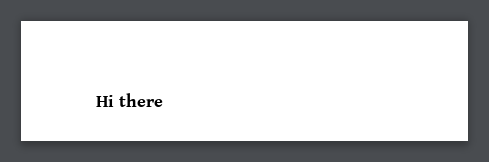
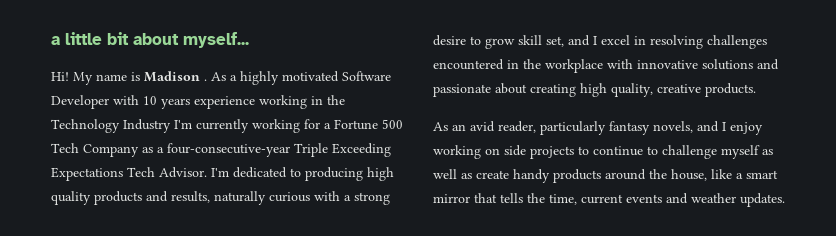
- Hi there
+ a little bit about myself...
+ Hi! My name is Madison . As a highly motivated Software Developer with 10 years experience working in the Technology Industry I'm currently working for a Fortune 500 Tech Company as a four-consecutive-year Triple Exceeding Expectations Tech Advisor. I'm dedicated to producing high quality products and results, naturally curious with a strong desire to grow skill set, and I excel in resolving challenges encountered in the workplace with innovative solutions and passionate about creating high quality, creative products.
+ As an avid reader, particularly fantasy novels, and I enjoy working on side projects to continue to challenge myself as well as create handy products around the house, like a smart mirror that tells the time, current events and weather updates.

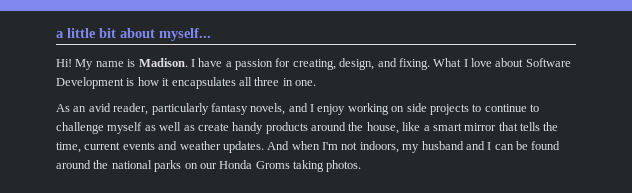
- My name is Madison . As a highly motivated Software Developer with 10 years experience working in the Technology Industry I'm currently working for a Fortune 500 Tech Company as a four-consecutive-year Triple Exceeding Expectations Tech Advisor. I'm dedicated to producing high quality products and results, naturally curious with a strong desire to grow skill set, and I excel in resolving challenges encountered in the workplace with innovative solutions and passionate about creating high quality, creative products.
+ My name is Madison. I have a passion for creating, design, and fixing. What I love about Software Development is how it encapsulates all three in one.
+ And when I'm not indoors, my husband and I can be found around the national parks on our Honda Groms taking photos.

